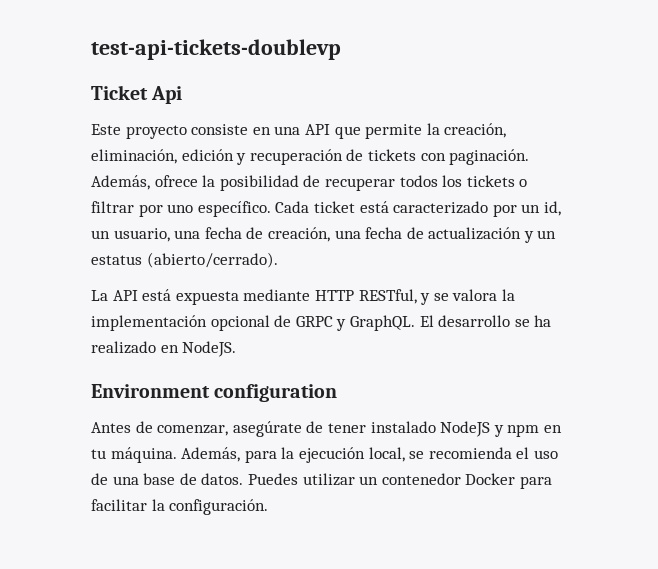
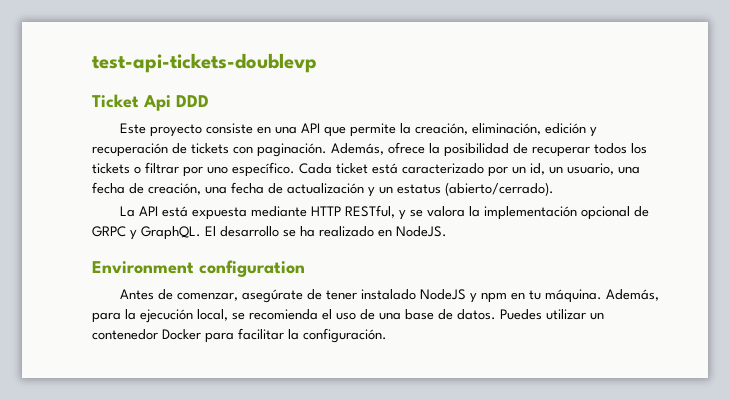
- Ticket Api
+ Ticket Api DDD

